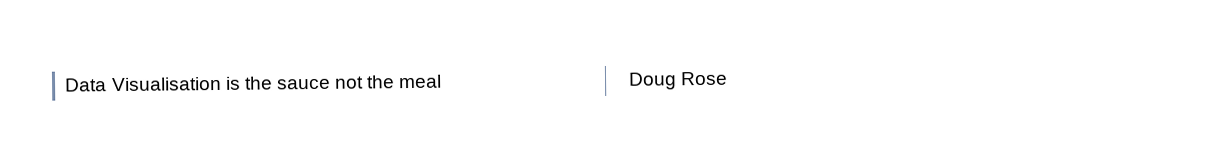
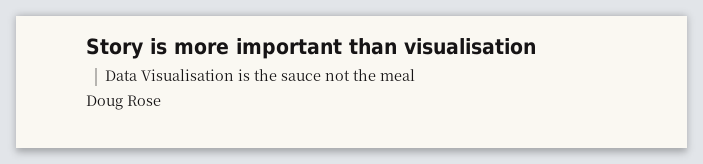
+ Story is more important than visualisation

